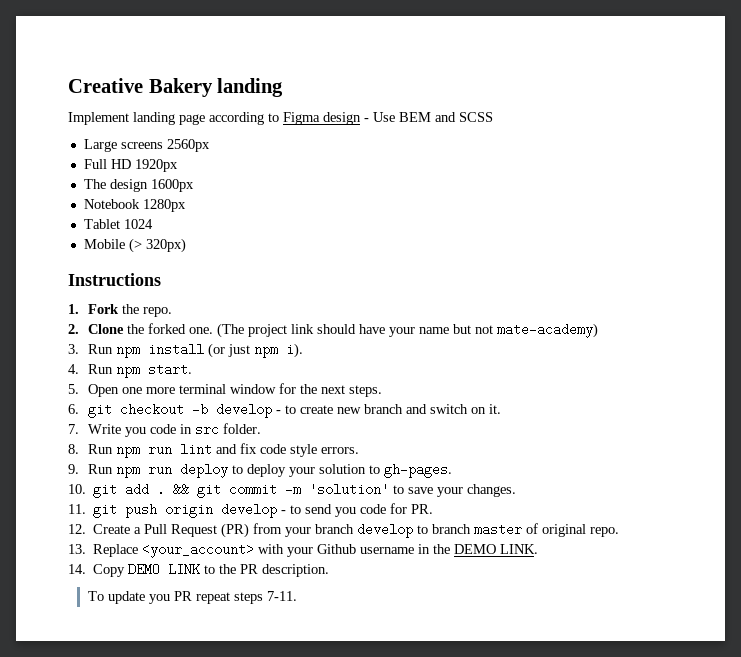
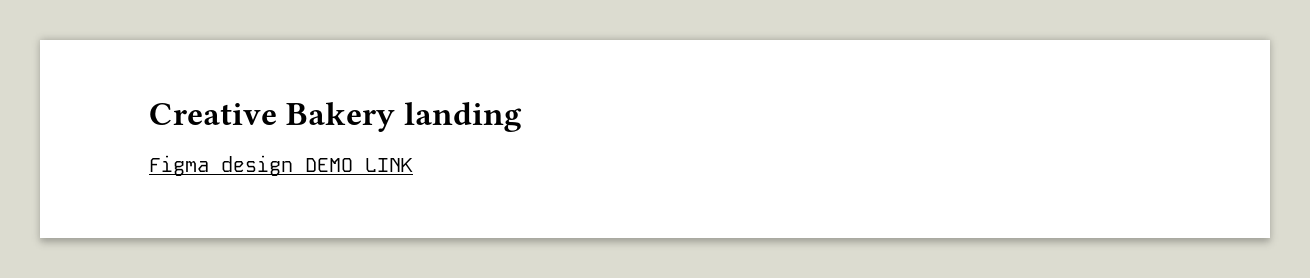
- Implement landing page according to Figma design - Use BEM and SCSS
- Large screens 2560px
- Full HD 1920px
- The design 1600px
- Notebook 1280px
- Tablet 1024
- Mobile (> 320px)
- Instructions
- 1. Fork the repo.
- 2. Clone the forked one. (The project link should have your name but not mate-academy)
- 3. Run npm install (or just npm i).
- 4. Run npm start.
- 5. Open one more terminal window for the next steps.
- 6. git checkout -b develop - to create new branch and switch on it.
- 7. Write you code in src folder.
- 8. Run npm run lint and fix code style errors.
- 9. Run npm run deploy to deploy your solution to gh-pages.
- 10. git add . && git commit -m 'solution' to save your changes.
- 11. git push origin develop - to send you code for PR.
- 12. Create a Pull Request (PR) from your branch develop to branch master of original repo.
- 13. Replace <your_account> with your Github username in the DEMO LINK.
- 14. Copy DEMO LINK to the PR description.
- To update you PR repeat steps 7-11.
+ Figma design DEMO LINK

